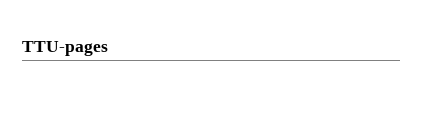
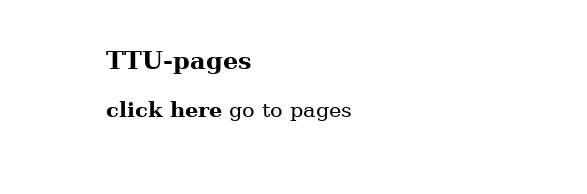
+ click here go to pages

